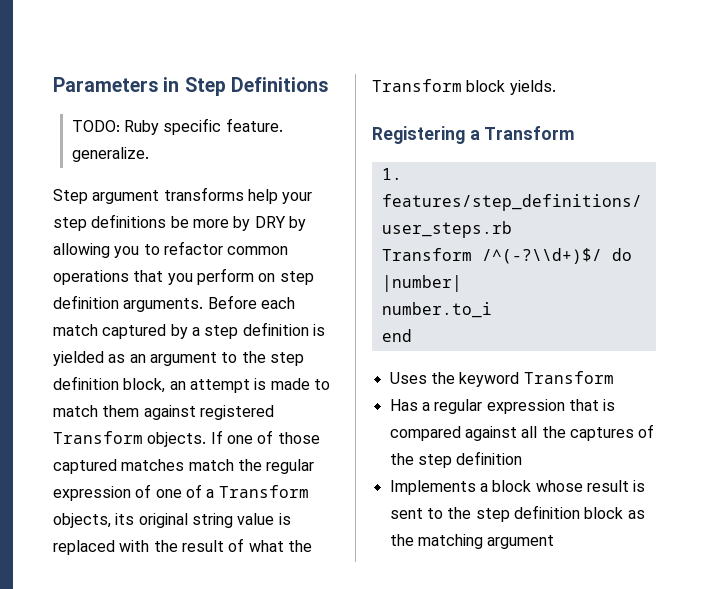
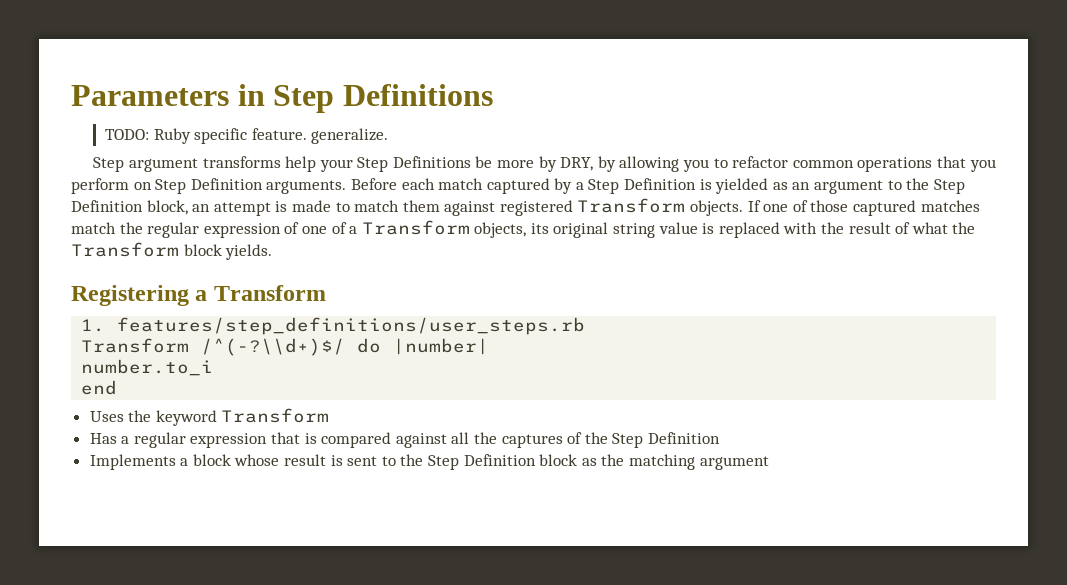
- Step argument transforms help your step definitions be more by DRY by allowing you to refactor common operations that you perform on step definition arguments.
+ Step argument transforms help your Step Definitions be more by DRY, by allowing you to refactor common operations that you perform on Step Definition arguments.
- Before each match captured by a step definition is yielded as an argument to the step definition block, an attempt is made to match them against registered Transform objects.
+ Before each match captured by a Step Definition is yielded as an argument to the Step Definition block, an attempt is made to match them against registered Transform objects.
- Has a regular expression that is compared against all the captures of the step definition
+ Has a regular expression that is compared against all the captures of the Step Definition
- Implements a block whose result is sent to the step definition block as the matching argument
+ Implements a block whose result is sent to the Step Definition block as the matching argument

